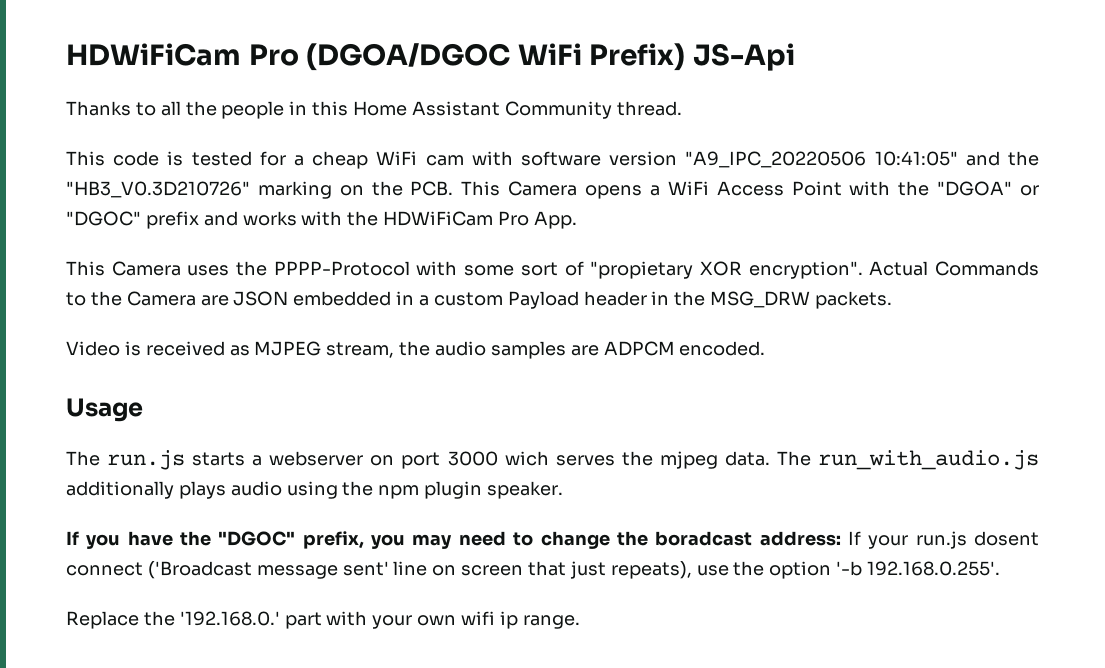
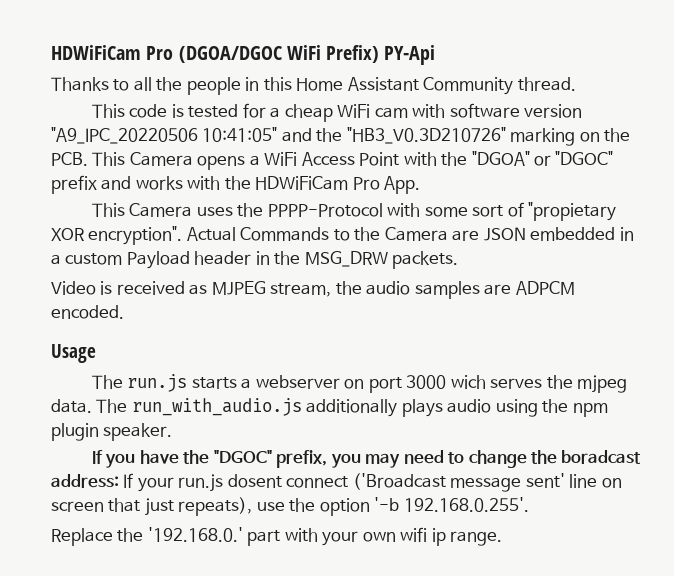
- HDWiFiCam Pro (DGOA/DGOC WiFi Prefix) JS-Api
+ HDWiFiCam Pro (DGOA/DGOC WiFi Prefix) PY-Api

